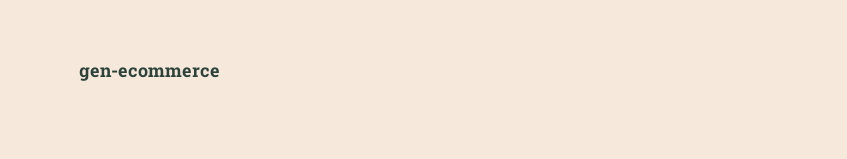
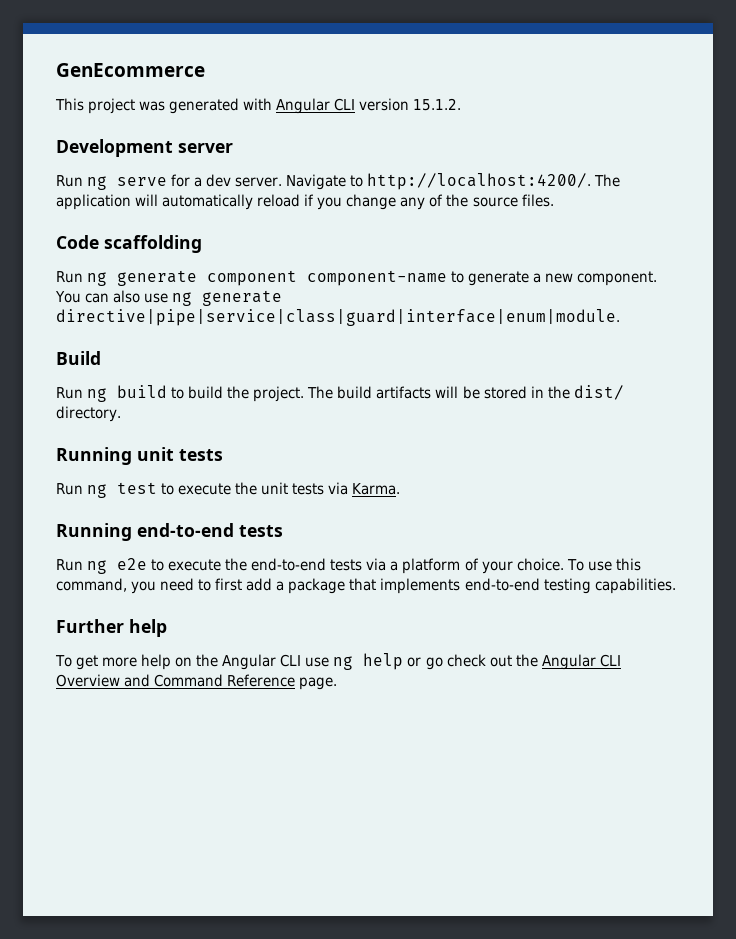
- gen-ecommerce
+ GenEcommerce
+ This project was generated with Angular CLI version 15.1.2.
+ Development server
+ Run ng serve for a dev server. Navigate to http://localhost:4200/. The application will automatically reload if you change any of the source files.
+ Code scaffolding
+ Run ng generate component component-name to generate a new component. You can also use ng generate directive|pipe|service|class|guard|interface|enum|module.
+ Build
+ Run ng build to build the project. The build artifacts will be stored in the dist/ directory.
+ Running unit tests
+ Run ng test to execute the unit tests via Karma.
+ Running end-to-end tests
+ Run ng e2e to execute the end-to-end tests via a platform of your choice. To use this command, you need to first add a package that implements end-to-end testing capabilities.
+ Further help
+ To get more help on the Angular CLI use ng help or go check out the Angular CLI Overview and Command Reference page.

